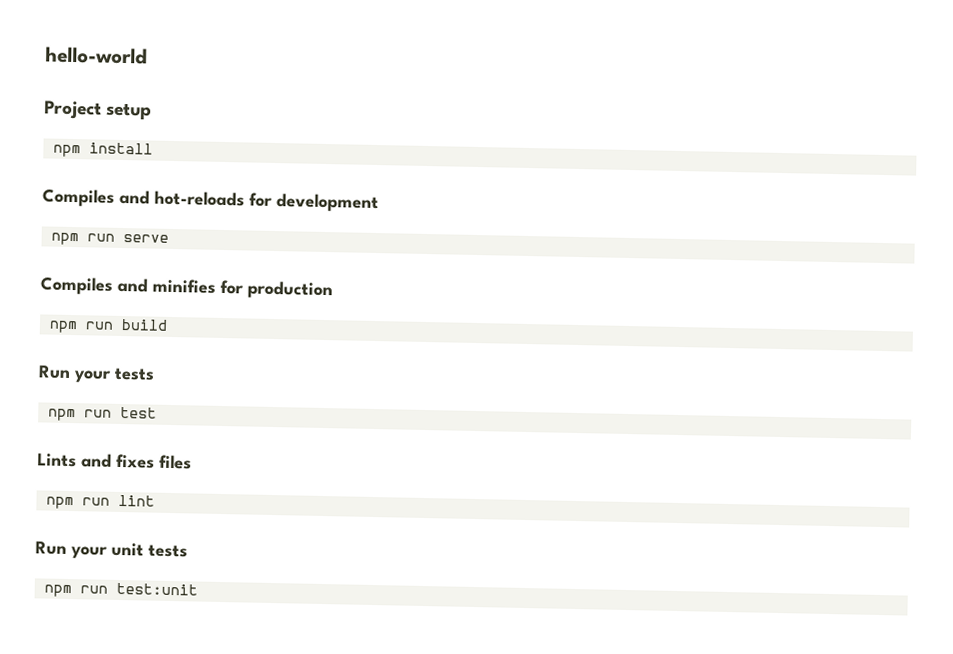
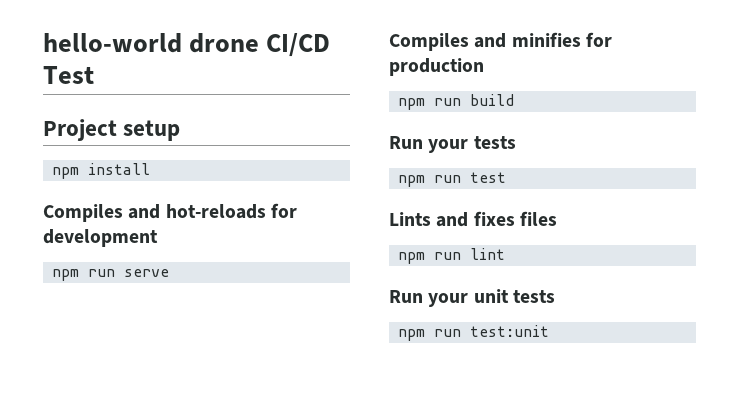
- hello-world
+ hello-world drone CI/CD Test

